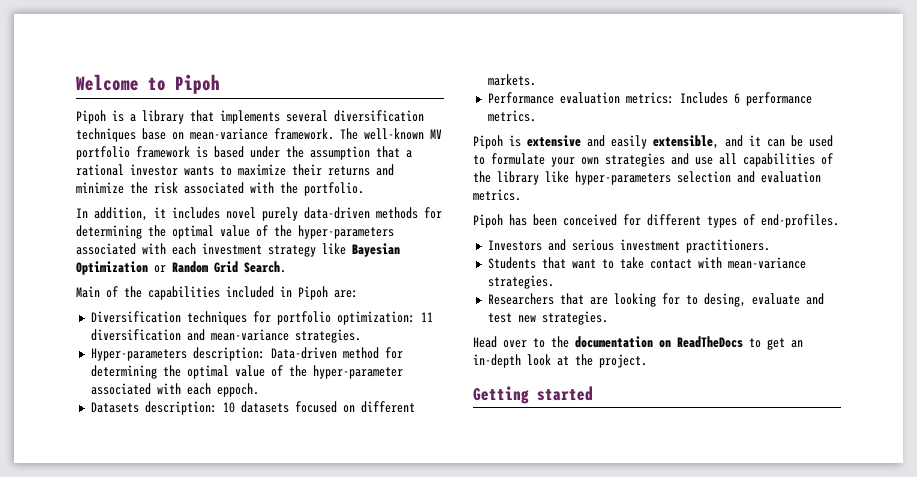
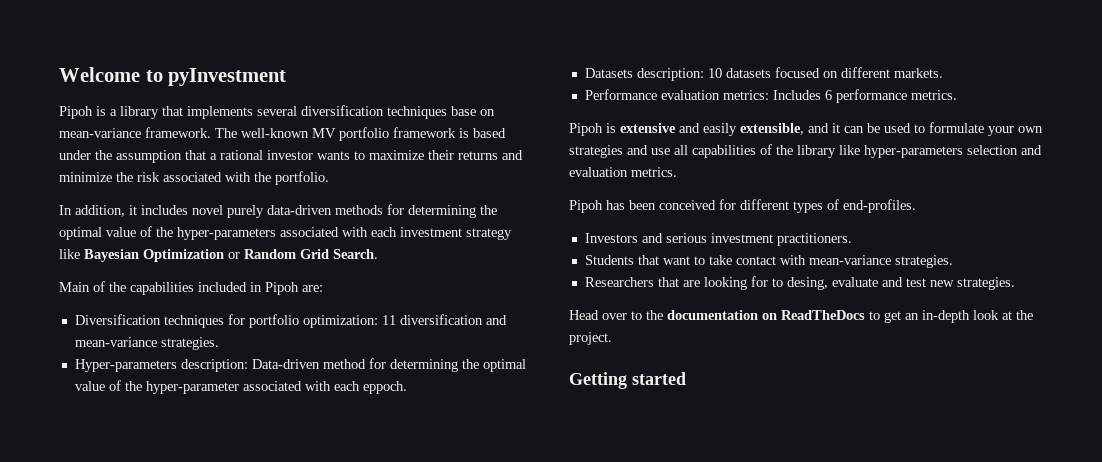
- Welcome to Pipoh
+ Welcome to pyInvestment

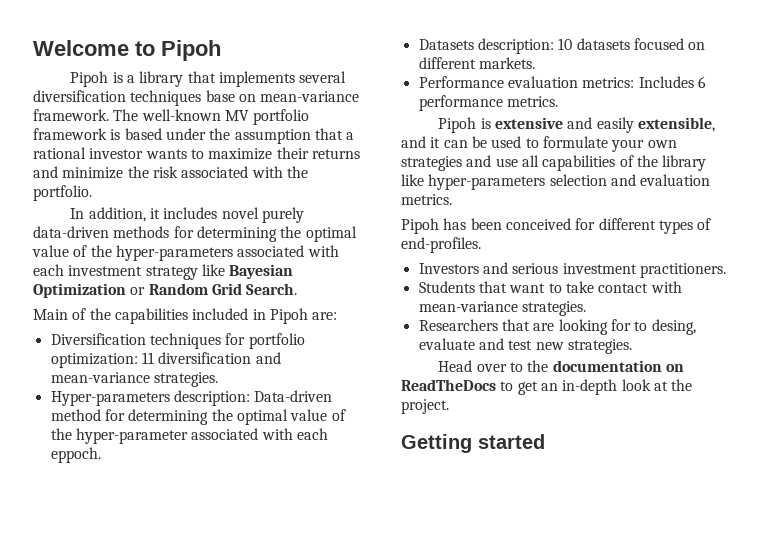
- Welcome to pyInvestment
+ Welcome to Pipoh

